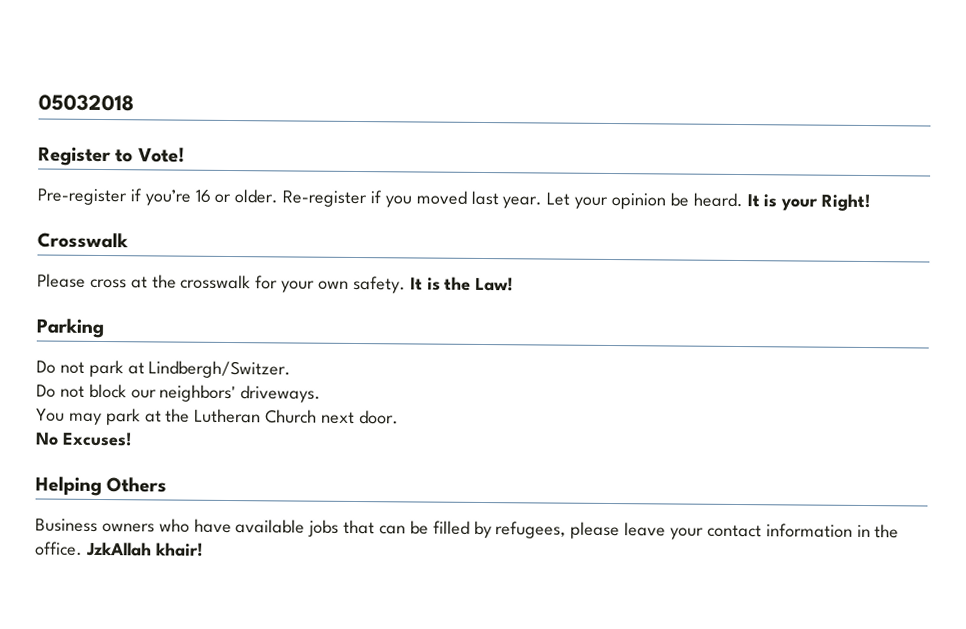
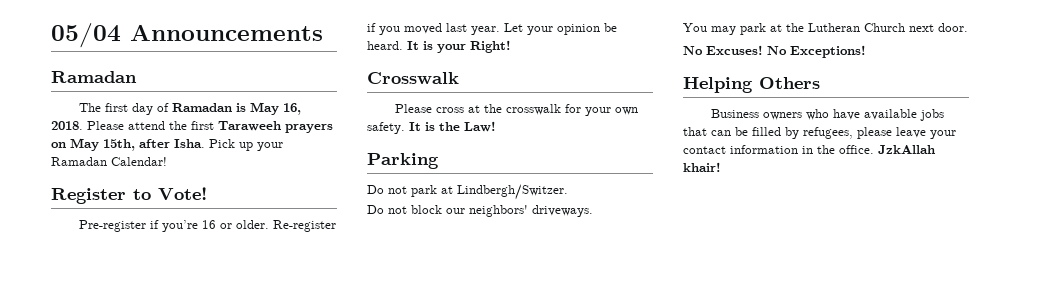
- 05032018
+ 05/04 Announcements
+ Ramadan
+ The first day of Ramadan is May 16, 2018. Please attend the first Taraweeh prayers on May 15th, after Isha. Pick up your Ramadan Calendar!
+ No Exceptions!

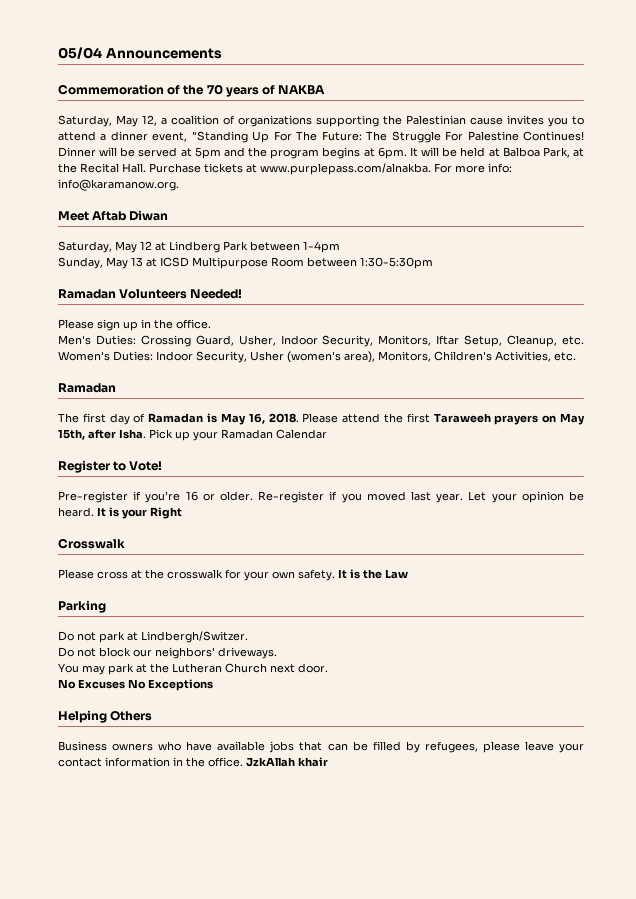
+ Commemoration of the 70 years of NAKBA
+ Saturday, May 12, a coalition of organizations supporting the Palestinian cause invites you to attend a dinner event, "Standing Up For The Future: The Struggle For Palestine Continues! Dinner will be served at 5pm and the program begins at 6pm. It will be held at Balboa Park, at the Recital Hall. Purchase tickets at www.purplepass.com/alnakba. For more info: info@karamanow.org.
+ Meet Aftab Diwan
+ Saturday, May 12 at Lindberg Park between 1-4pm
+ Sunday, May 13 at ICSD Multipurpose Room between 1:30-5:30pm
+ Ramadan Volunteers Needed!
+ Please sign up in the office.
+ Men's Duties: Crossing Guard, Usher, Indoor Security, Monitors, Iftar Setup, Cleanup, etc. Women's Duties: Indoor Security, Usher (women's area), Monitors, Children's Activities, etc.
- Pick up your Ramadan Calendar!
+ Pick up your Ramadan Calendar
- It is your Right!
+ It is your Right
- It is the Law!
+ It is the Law
- No Excuses! No Exceptions!
+ No Excuses No Exceptions
- JzkAllah khair!
+ JzkAllah khair

